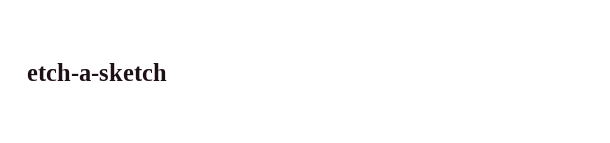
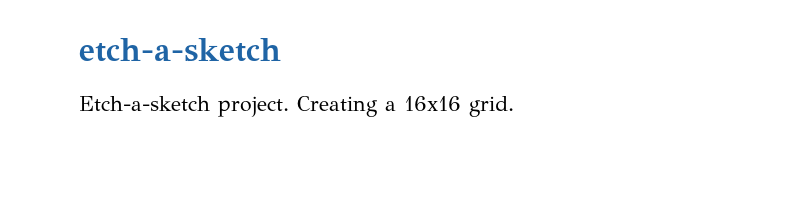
+ Etch-a-sketch project. Creating a 16x16 grid.

